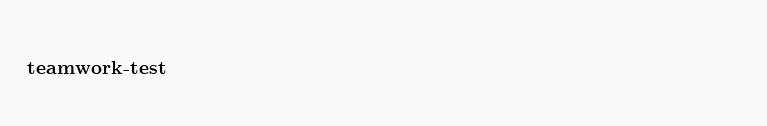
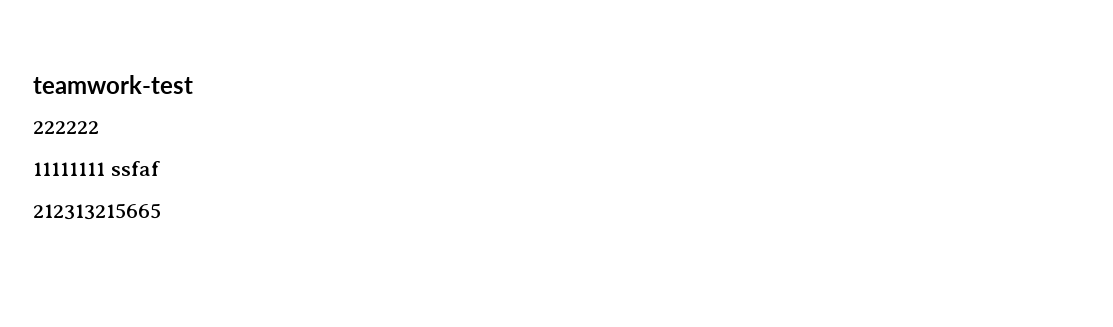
+ 222222
+ 11111111 ssfaf
+ 212313215665

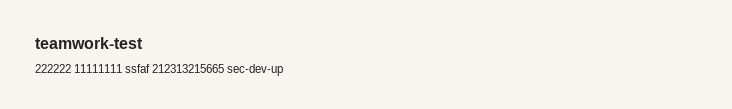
- 222222
- 11111111 ssfaf
- 212313215665
+ 222222 11111111 ssfaf 212313215665 sec-dev-up

